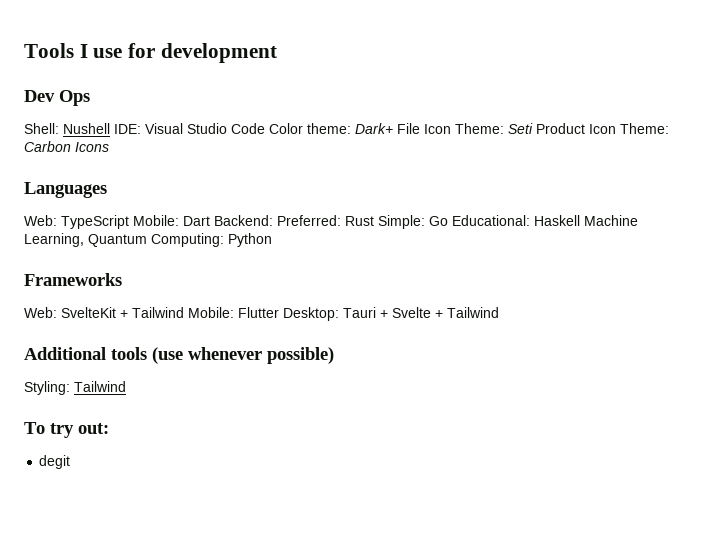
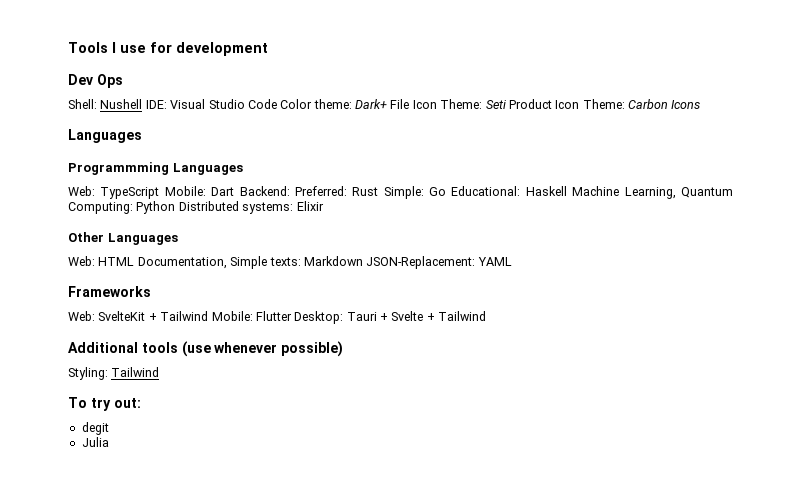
+ Programmming Languages
- Web: TypeScript Mobile: Dart Backend: Preferred: Rust Simple: Go Educational: Haskell Machine Learning, Quantum Computing: Python
+ Web: TypeScript Mobile: Dart Backend: Preferred: Rust Simple: Go Educational: Haskell Machine Learning, Quantum Computing: Python Distributed systems: Elixir
+ Other Languages
+ Web: HTML Documentation, Simple texts: Markdown JSON-Replacement: YAML
+ Julia

